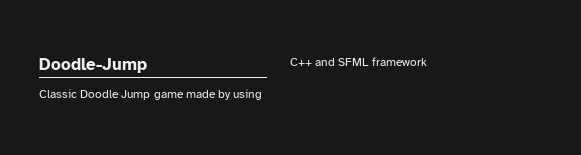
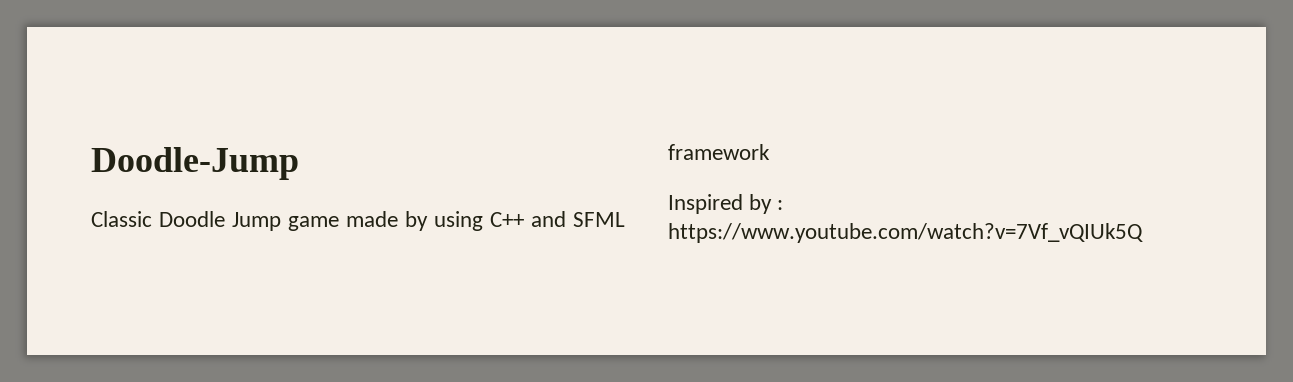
+ Inspired by : https://www.youtube.com/watch?v=7Vf_vQIUk5Q

